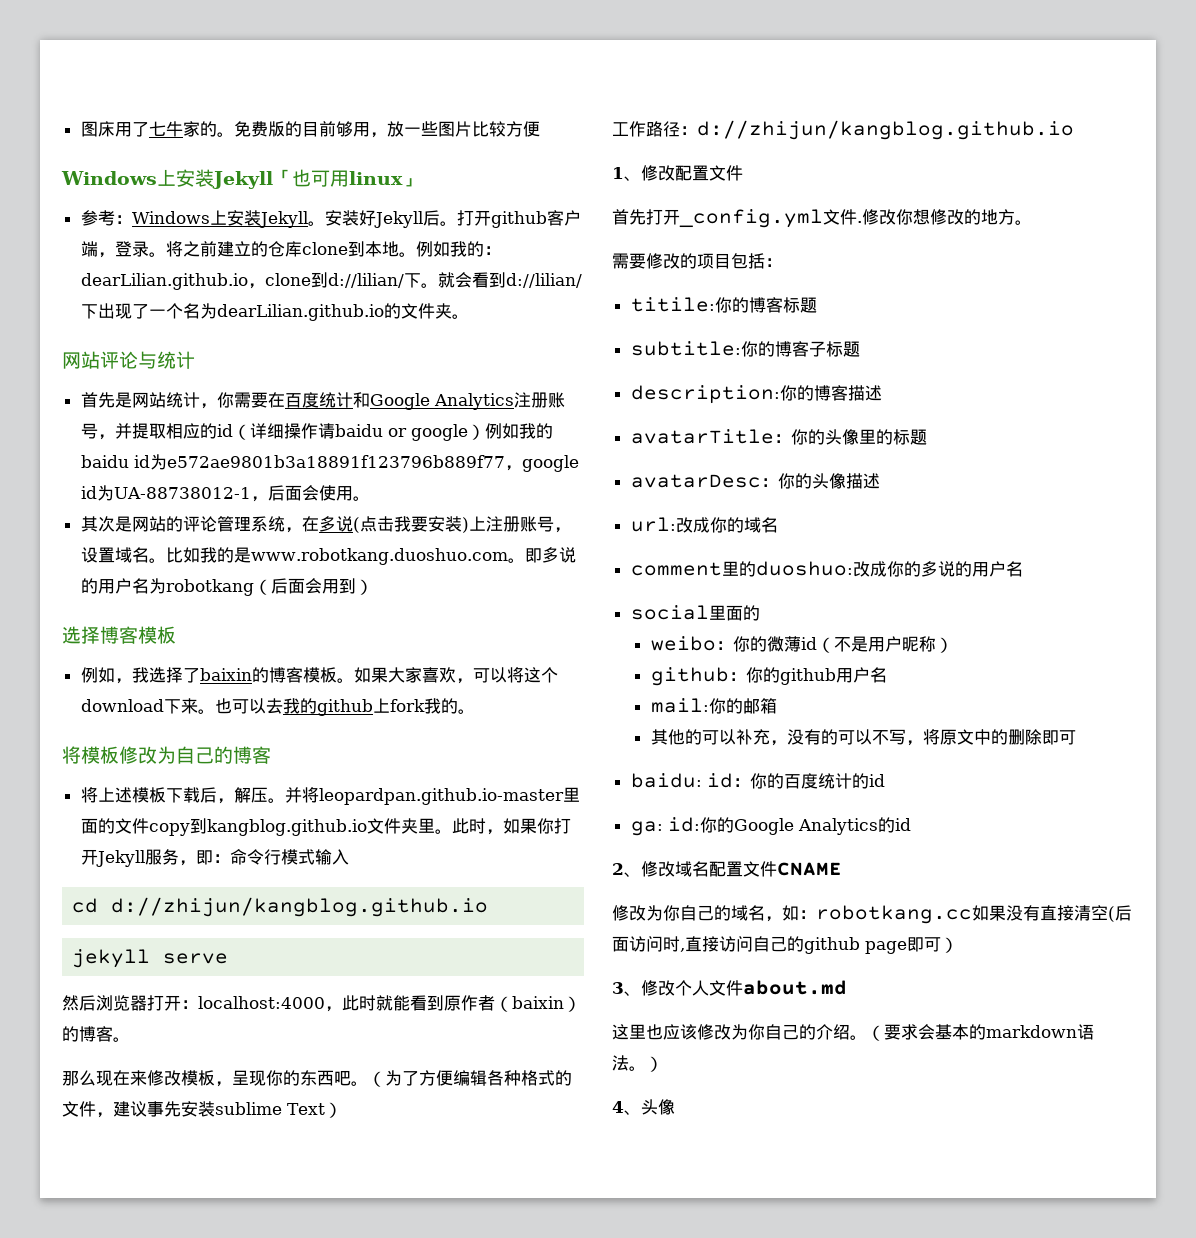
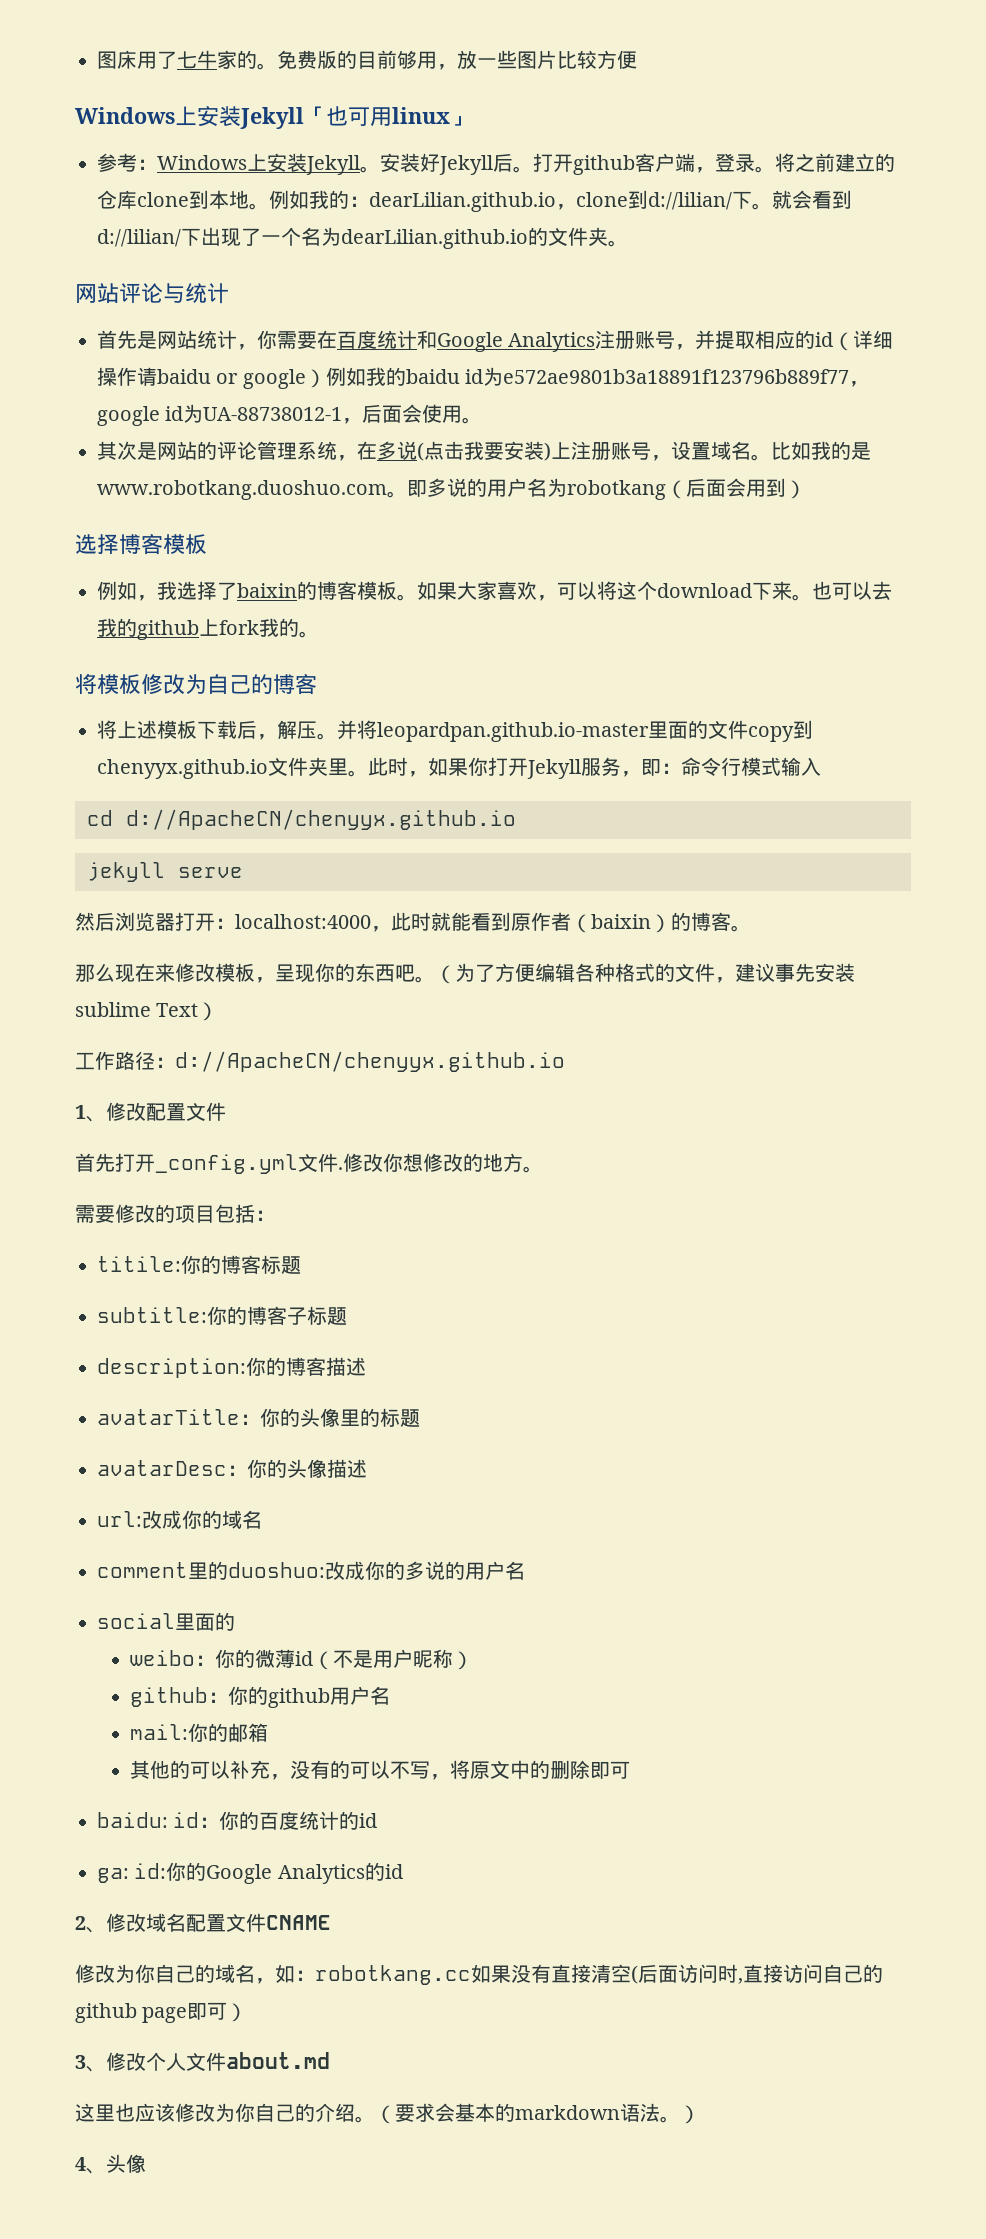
- 并将leopardpan.github.io-master里面的文件copy到kangblog.github.io文件夹里。
+ 并将leopardpan.github.io-master里面的文件copy到chenyyx.github.io文件夹里。
- cd d://zhijun/kangblog.github.io
+ cd d://ApacheCN/chenyyx.github.io
- 工作路径：d://zhijun/kangblog.github.io
+ 工作路径：d://ApacheCN/chenyyx.github.io

